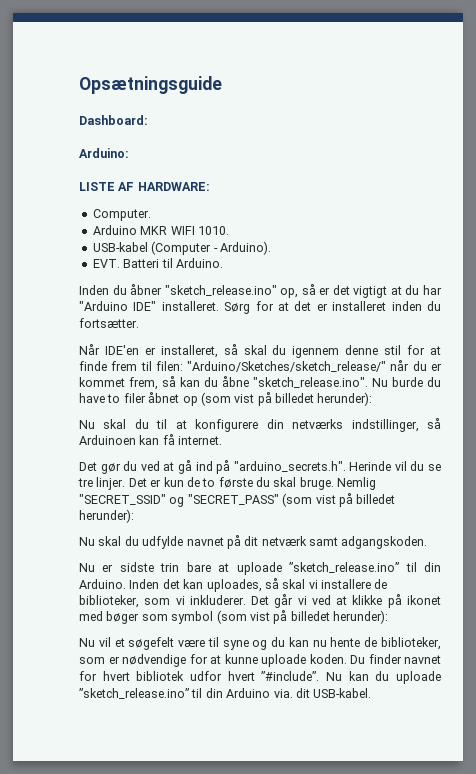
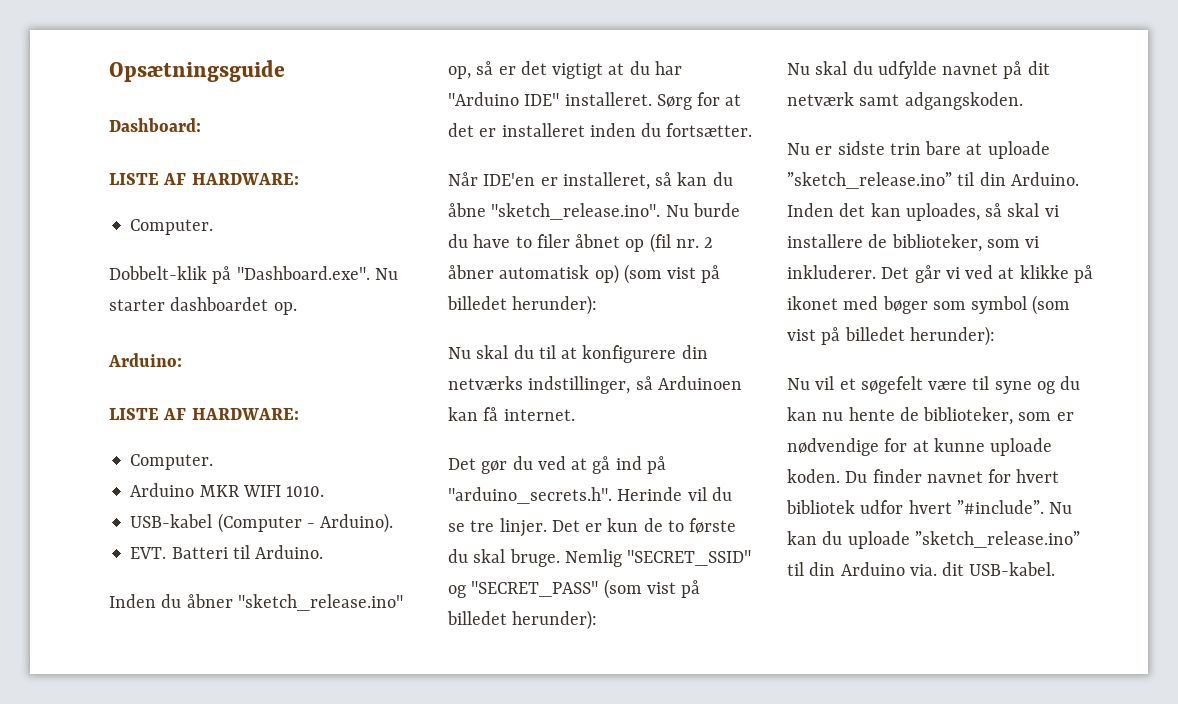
  Dashboard:
+ LISTE AF HARDWARE:
+ Computer.
+ Dobbelt-klik på "Dashboard.exe". Nu starter dashboardet op.
- Når IDE'en er installeret, så skal du igennem denne stil for at finde frem til filen: "Arduino/Sketches/sketch_release/" når du er kommet frem, så kan du åbne "sketch_release.ino". Nu burde du have to filer åbnet op (som vist på billedet herunder):
+ Når IDE'en er installeret, så kan du åbne "sketch_release.ino". Nu burde du have to filer åbnet op (fil nr. 2 åbner automatisk op) (som vist på billedet herunder):

